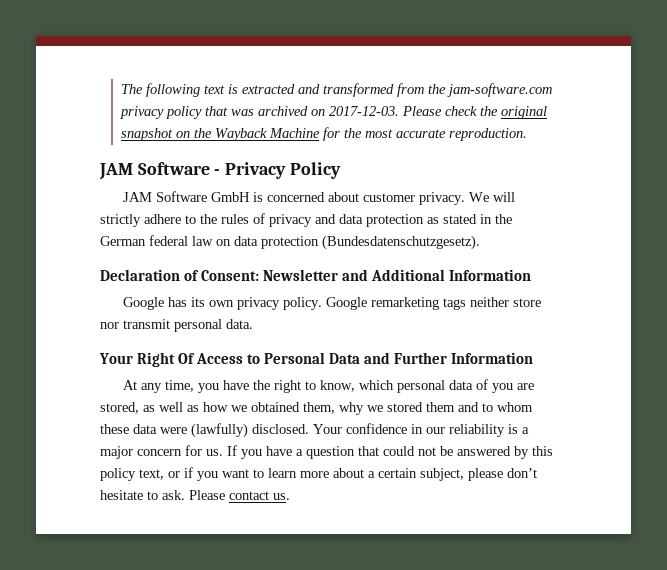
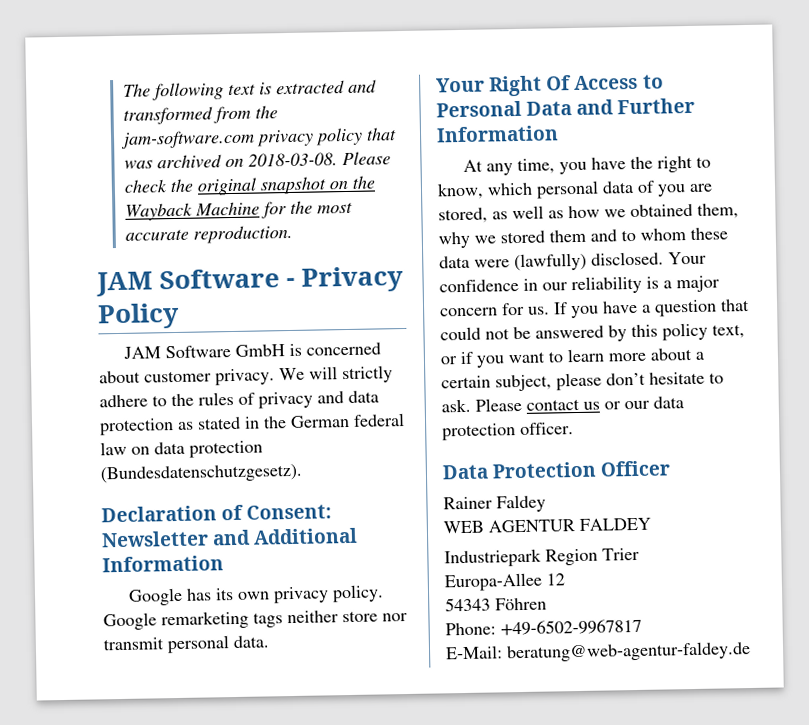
- The following text is extracted and transformed from the jam-software.com privacy policy that was archived on 2017-12-03.
+ The following text is extracted and transformed from the jam-software.com privacy policy that was archived on 2018-03-08.
- Please contact us.
+ Please contact us or our data protection officer.
+ Data Protection Officer
+ Rainer Faldey
+ WEB AGENTUR FALDEY
+ Industriepark Region Trier
+ Europa-Allee 12
+ 54343 Föhren
+ Phone: +49-6502-9967817
+ E-Mail: beratung@web-agentur-faldey.de

